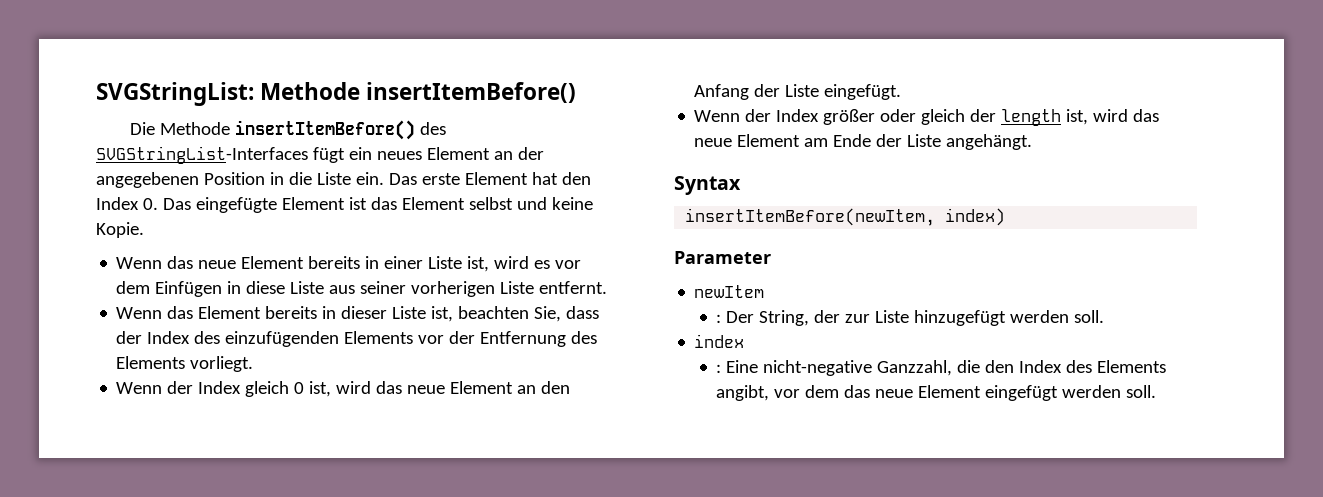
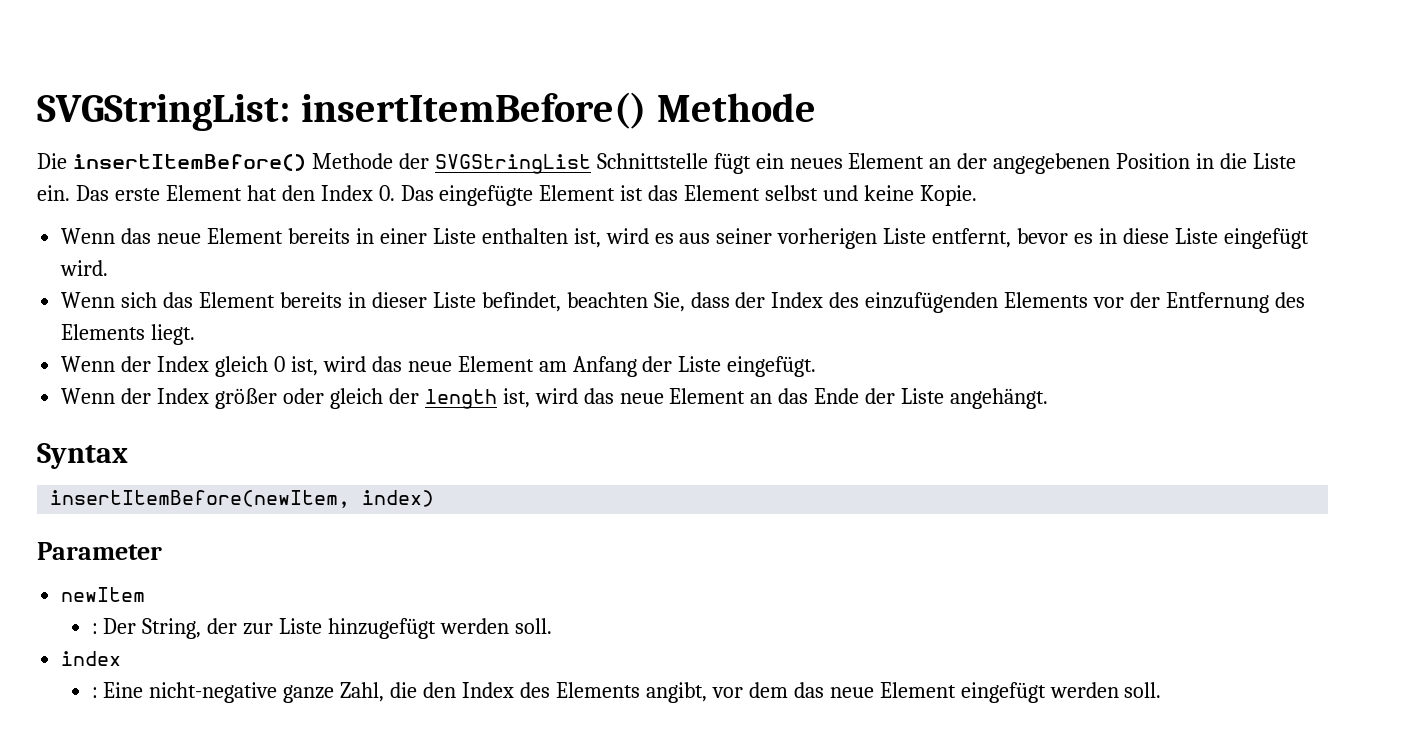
- SVGStringList: Methode insertItemBefore()
+ SVGStringList: insertItemBefore() Methode
- Die Methode insertItemBefore() des SVGStringList-Interfaces fügt ein neues Element an der angegebenen Position in die Liste ein.
+ Die insertItemBefore() Methode der SVGStringList Schnittstelle fügt ein neues Element an der angegebenen Position in die Liste ein.
- Wenn das neue Element bereits in einer Liste ist, wird es vor dem Einfügen in diese Liste aus seiner vorherigen Liste entfernt.
- Wenn das Element bereits in dieser Liste ist, beachten Sie, dass der Index des einzufügenden Elements vor der Entfernung des Elements vorliegt.
+ Wenn das neue Element bereits in einer Liste enthalten ist, wird es aus seiner vorherigen Liste entfernt, bevor es in diese Liste eingefügt wird.
+ Wenn sich das Element bereits in dieser Liste befindet, beachten Sie, dass der Index des einzufügenden Elements vor der Entfernung des Elements liegt.
- Wenn der Index gleich 0 ist, wird das neue Element an den Anfang der Liste eingefügt.
+ Wenn der Index gleich 0 ist, wird das neue Element am Anfang der Liste eingefügt.
- Wenn der Index größer oder gleich der length ist, wird das neue Element am Ende der Liste angehängt.
+ Wenn der Index größer oder gleich der length ist, wird das neue Element an das Ende der Liste angehängt.
- : Eine nicht-negative Ganzzahl, die den Index des Elements angibt, vor dem das neue Element eingefügt werden soll.
+ : Eine nicht-negative ganze Zahl, die den Index des Elements angibt, vor dem das neue Element eingefügt werden soll.

